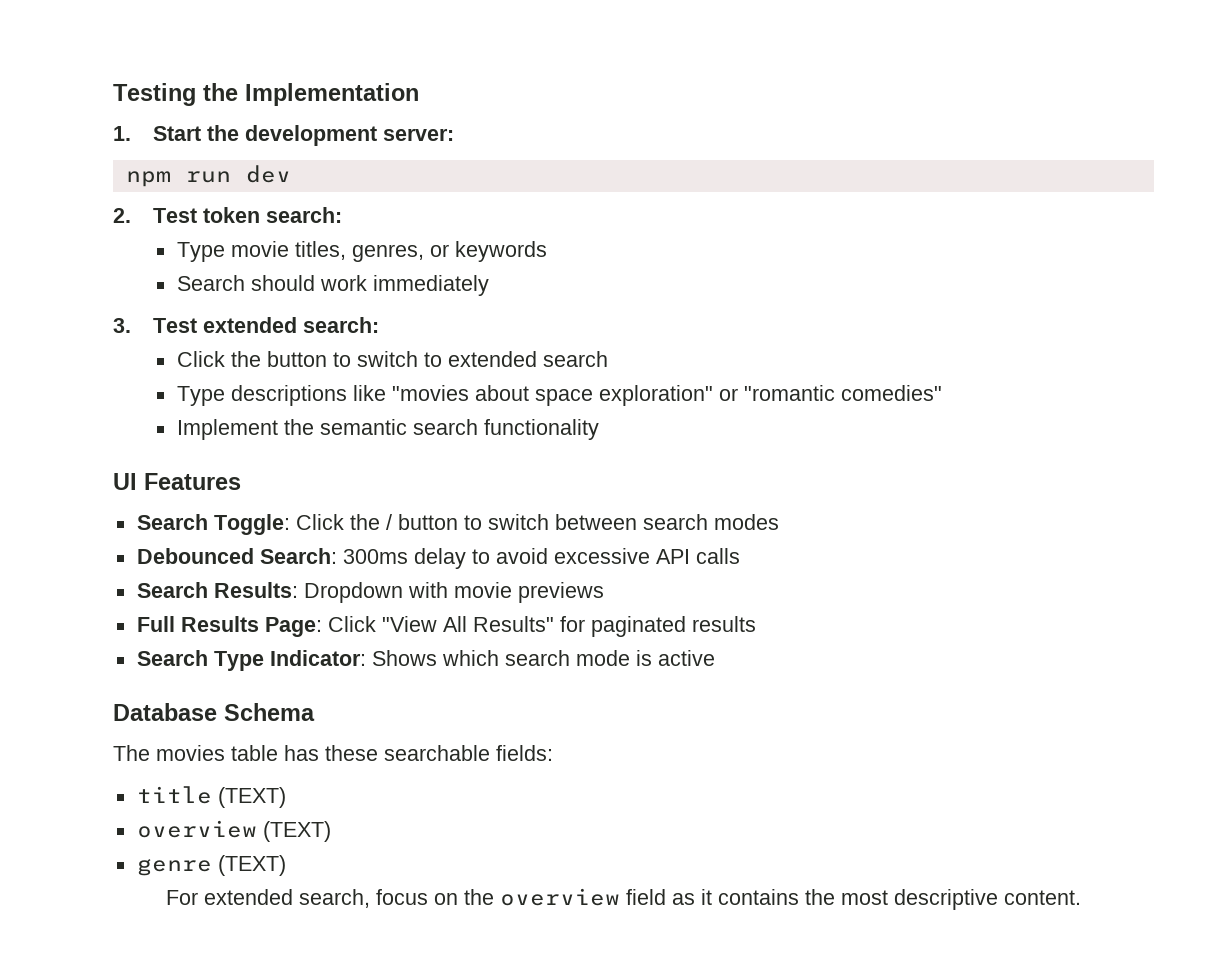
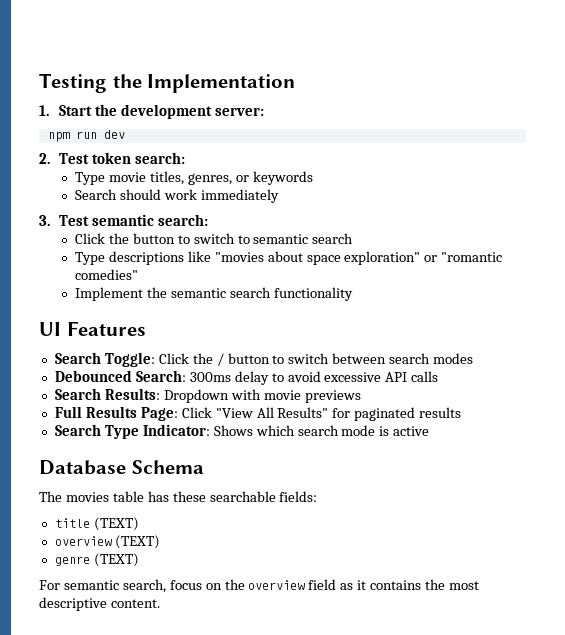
- 3. Test extended search:
+ 3. Test semantic search:
- Click the button to switch to extended search
+ Click the button to switch to semantic search
- For extended search, focus on the overview field as it contains the most descriptive content.
+ For semantic search, focus on the overview field as it contains the most descriptive content.

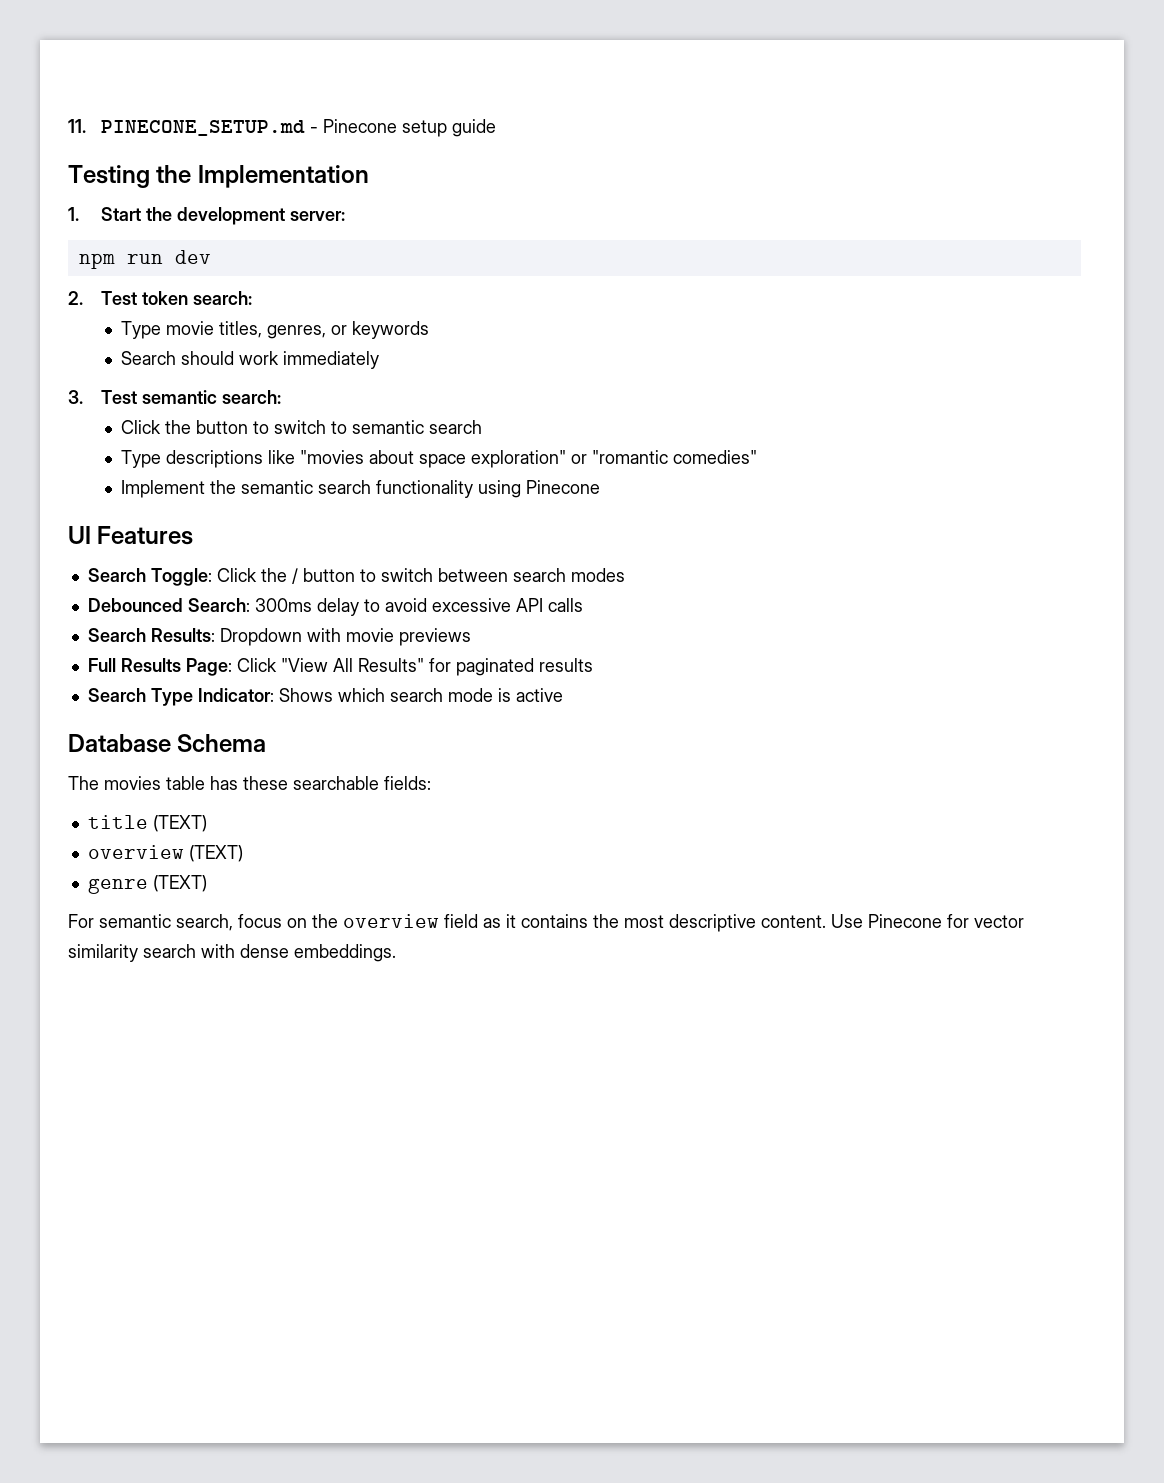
+ 11. PINECONE_SETUP.md - Pinecone setup guide
- Implement the semantic search functionality
+ Implement the semantic search functionality using Pinecone
+ Use Pinecone for vector similarity search with dense embeddings.

